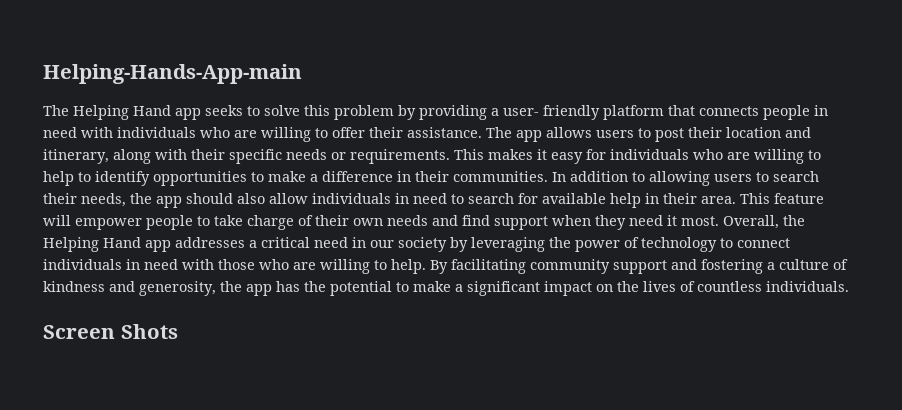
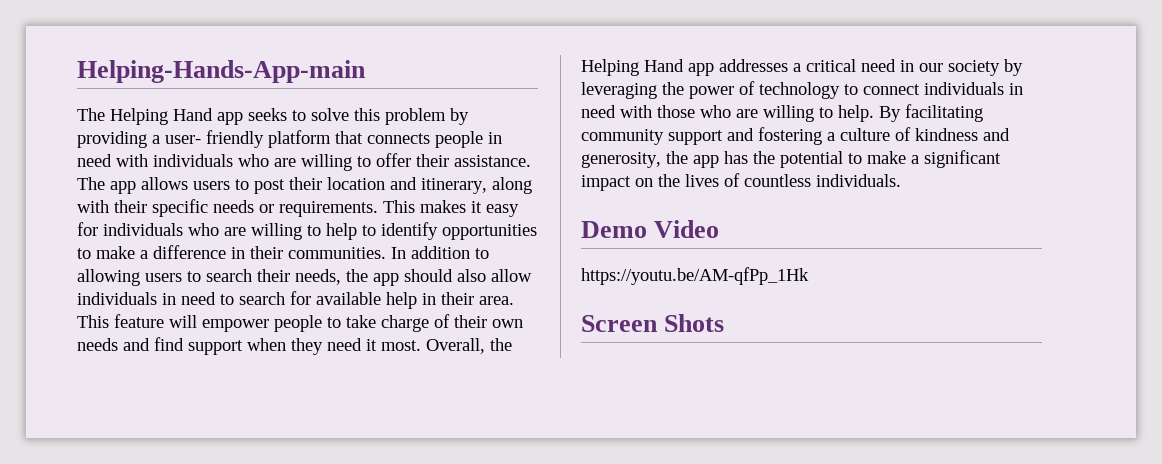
+ Demo Video
+ https://youtu.be/AM-qfPp_1Hk

